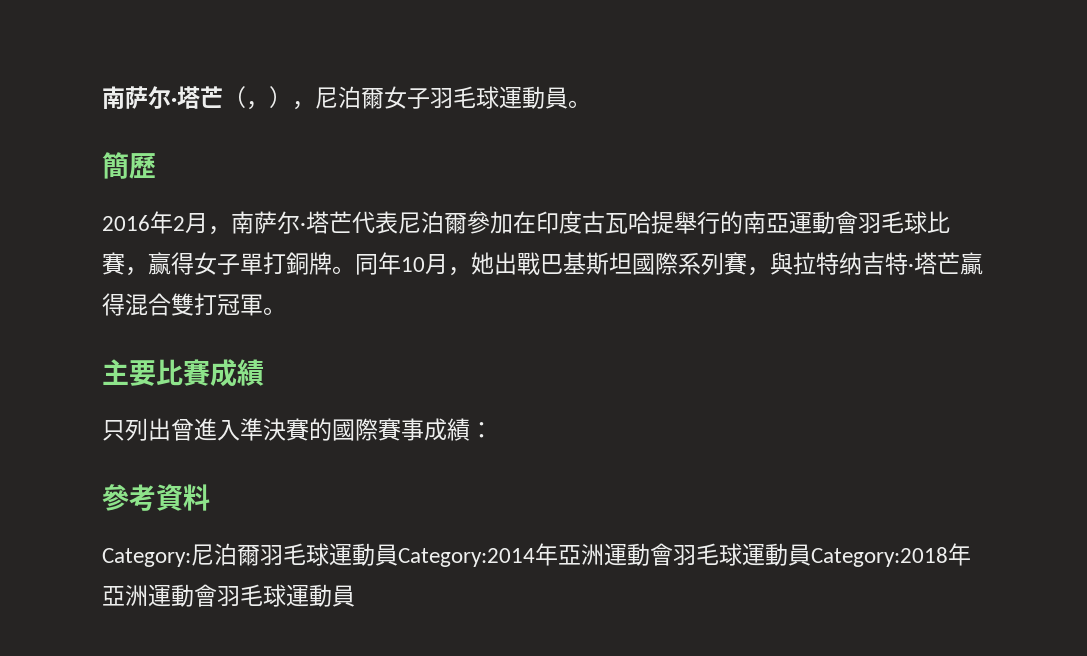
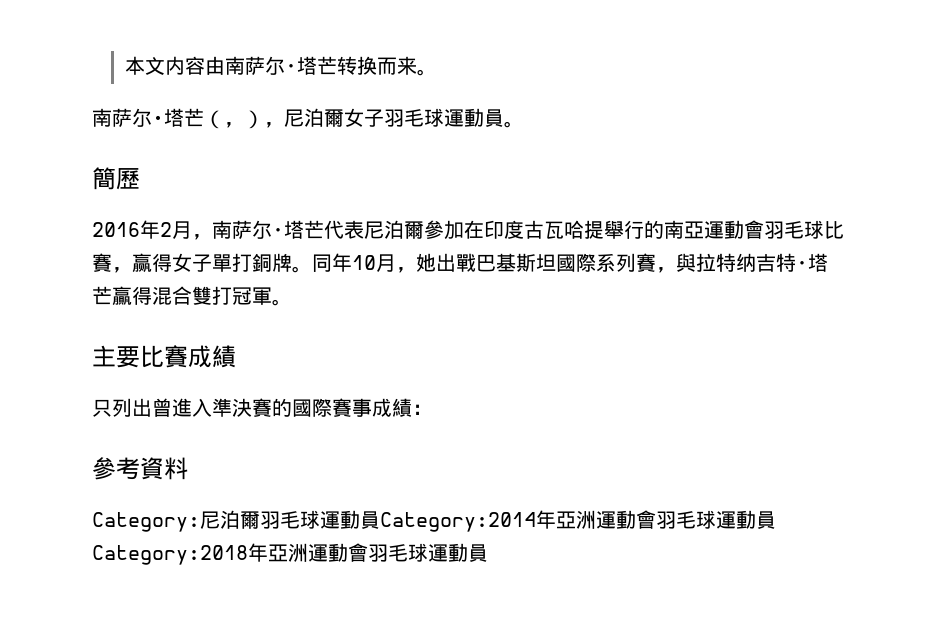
+ 本文内容由南萨尔·塔芒转换而来。

